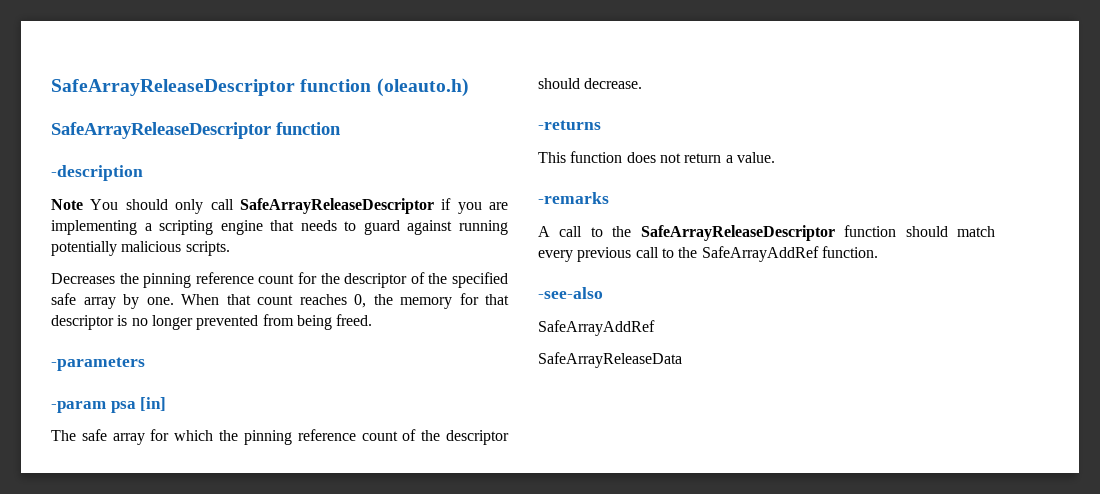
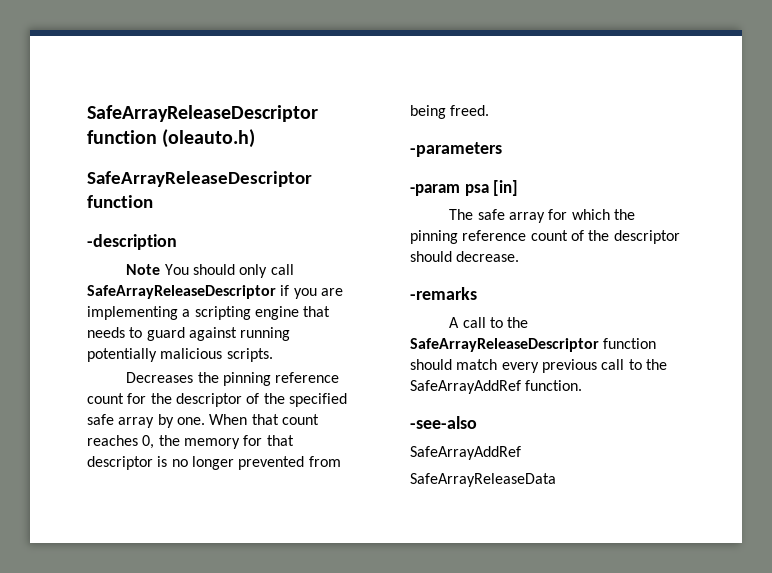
- -returns
- This function does not return a value.

